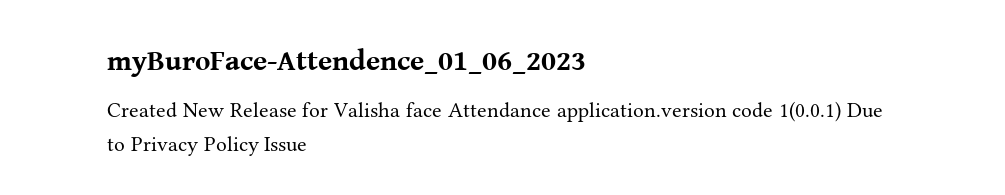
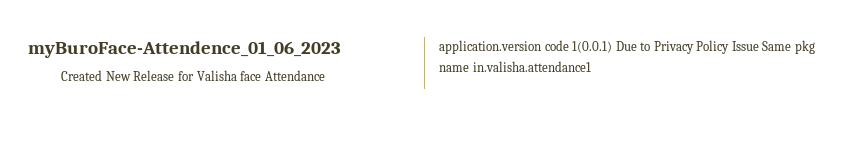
- Created New Release for Valisha face Attendance application.version code 1(0.0.1) Due to Privacy Policy Issue
+ Created New Release for Valisha face Attendance application.version code 1(0.0.1) Due to Privacy Policy Issue Same pkg name in.valisha.attendance1

